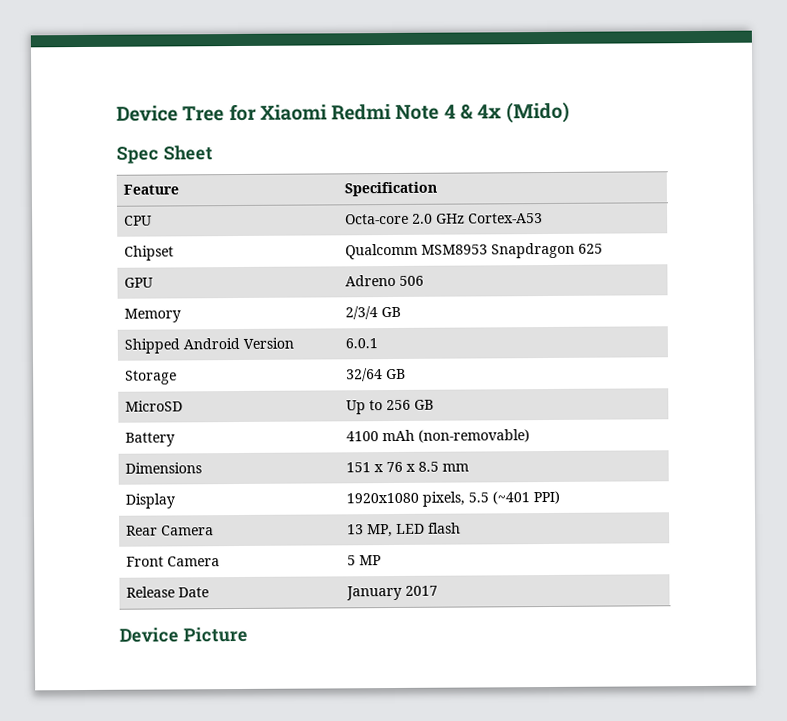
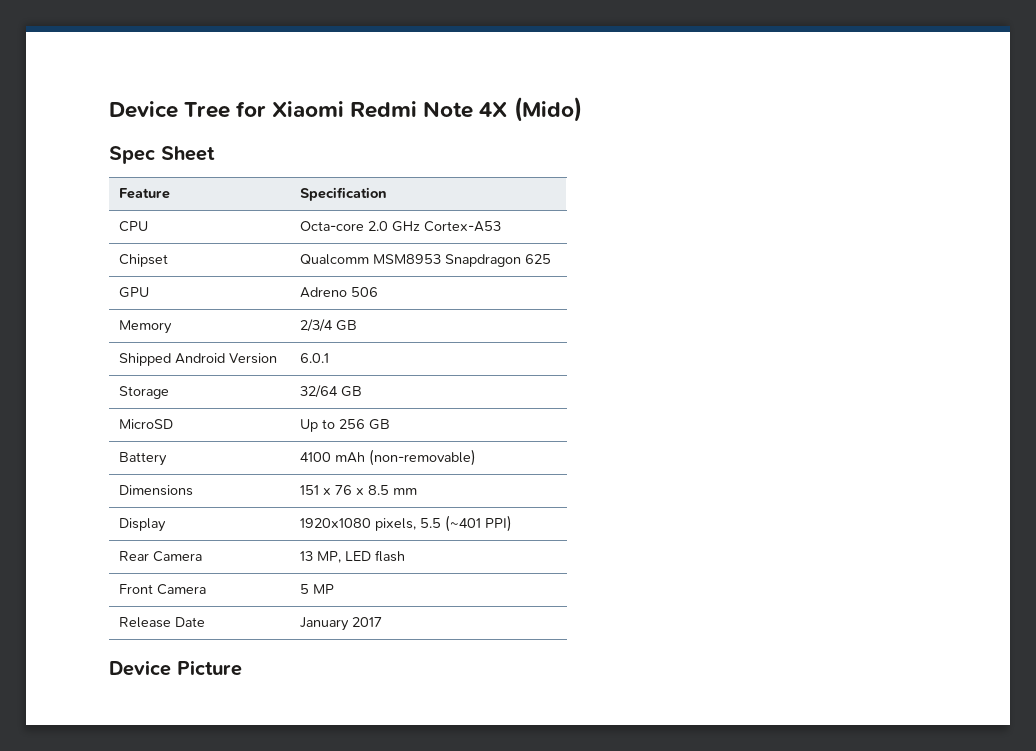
- Device Tree for Xiaomi Redmi Note 4 & 4x (Mido)
+ Device Tree for Xiaomi Redmi Note 4X (Mido)

